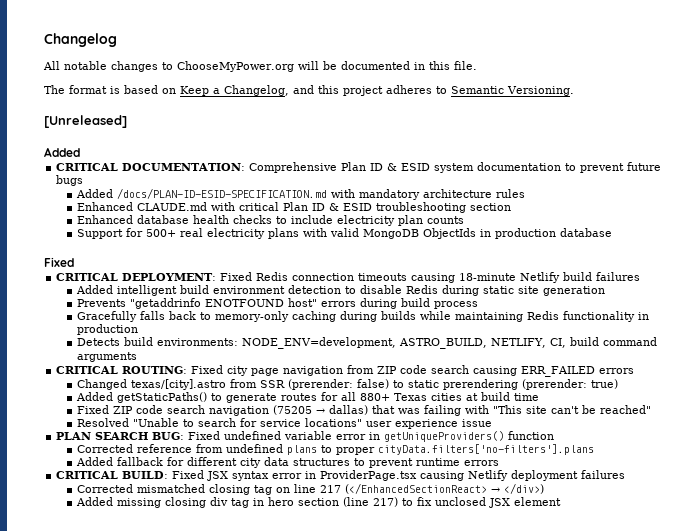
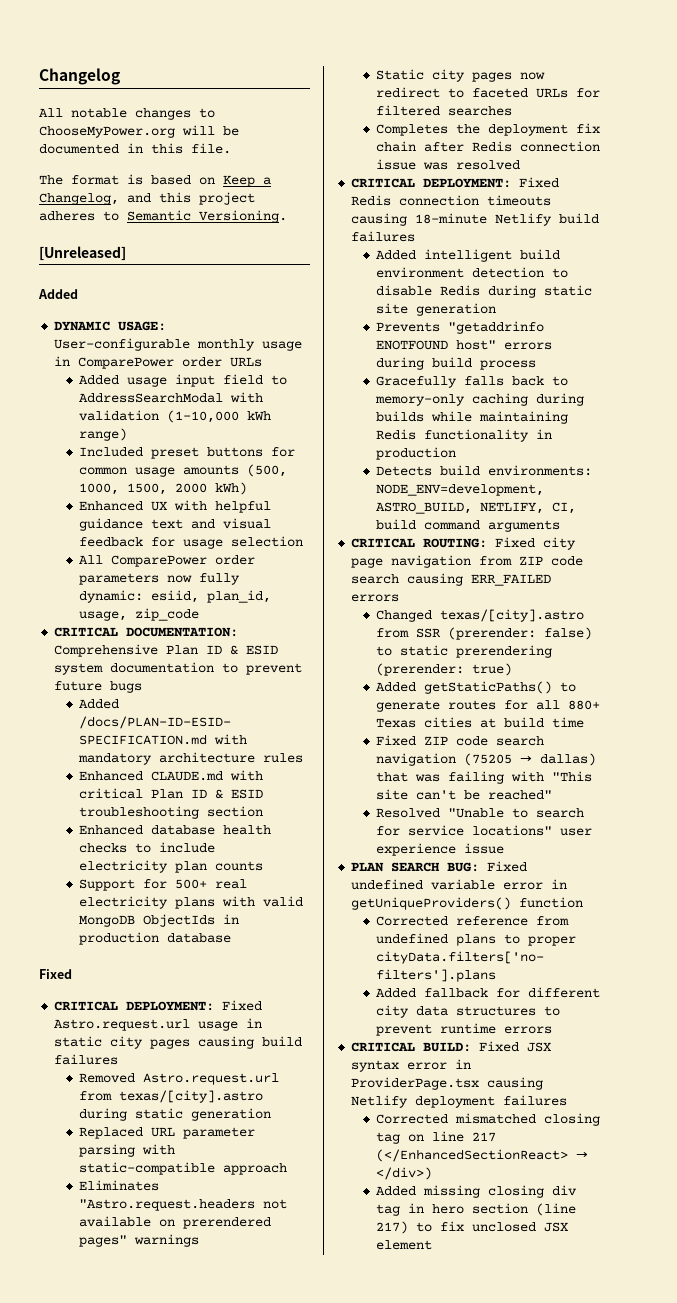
+ DYNAMIC USAGE: User-configurable monthly usage in ComparePower order URLs
+ Added usage input field to AddressSearchModal with validation (1-10,000 kWh range)
+ Included preset buttons for common usage amounts (500, 1000, 1500, 2000 kWh)
+ Enhanced UX with helpful guidance text and visual feedback for usage selection
+ All ComparePower order parameters now fully dynamic: esiid, plan_id, usage, zip_code
+ CRITICAL DEPLOYMENT: Fixed Astro.request.url usage in static city pages causing build failures
+ Removed Astro.request.url from texas/[city].astro during static generation
+ Replaced URL parameter parsing with static-compatible approach
+ Eliminates "Astro.request.headers not available on prerendered pages" warnings
+ Static city pages now redirect to faceted URLs for filtered searches
+ Completes the deployment fix chain after Redis connection issue was resolved

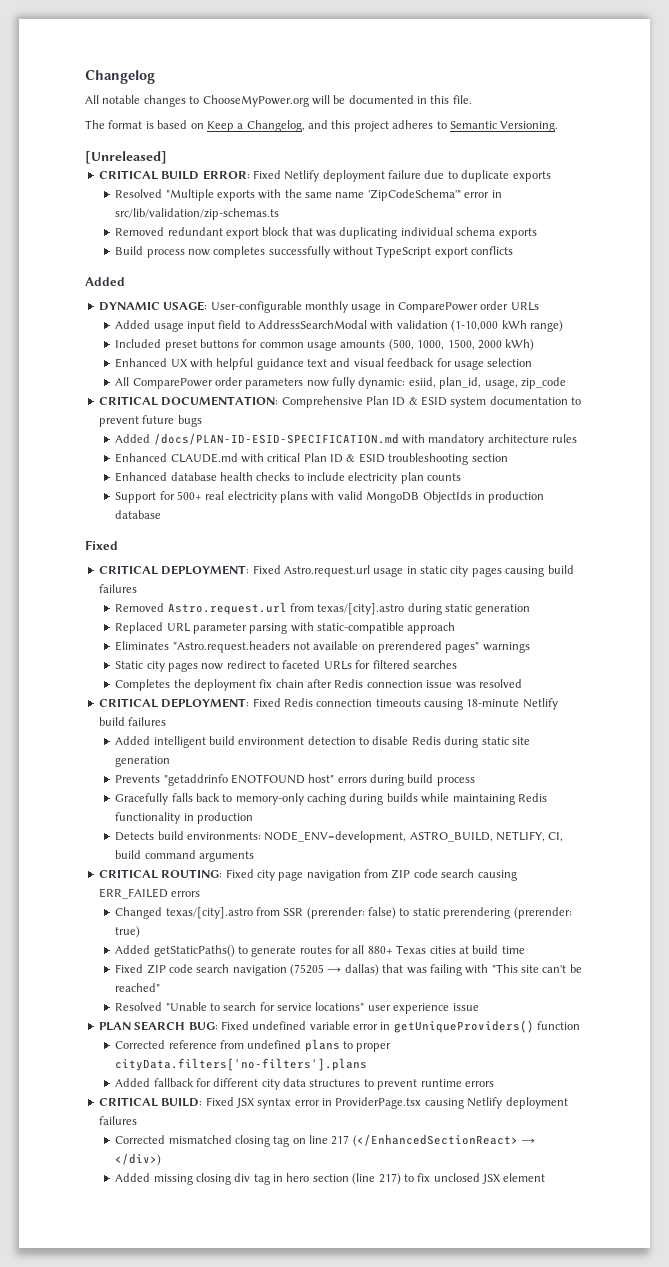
+ CRITICAL BUILD ERROR: Fixed Netlify deployment failure due to duplicate exports
+ Resolved "Multiple exports with the same name 'ZipCodeSchema'" error in src/lib/validation/zip-schemas.ts
+ Removed redundant export block that was duplicating individual schema exports
+ Build process now completes successfully without TypeScript export conflicts

